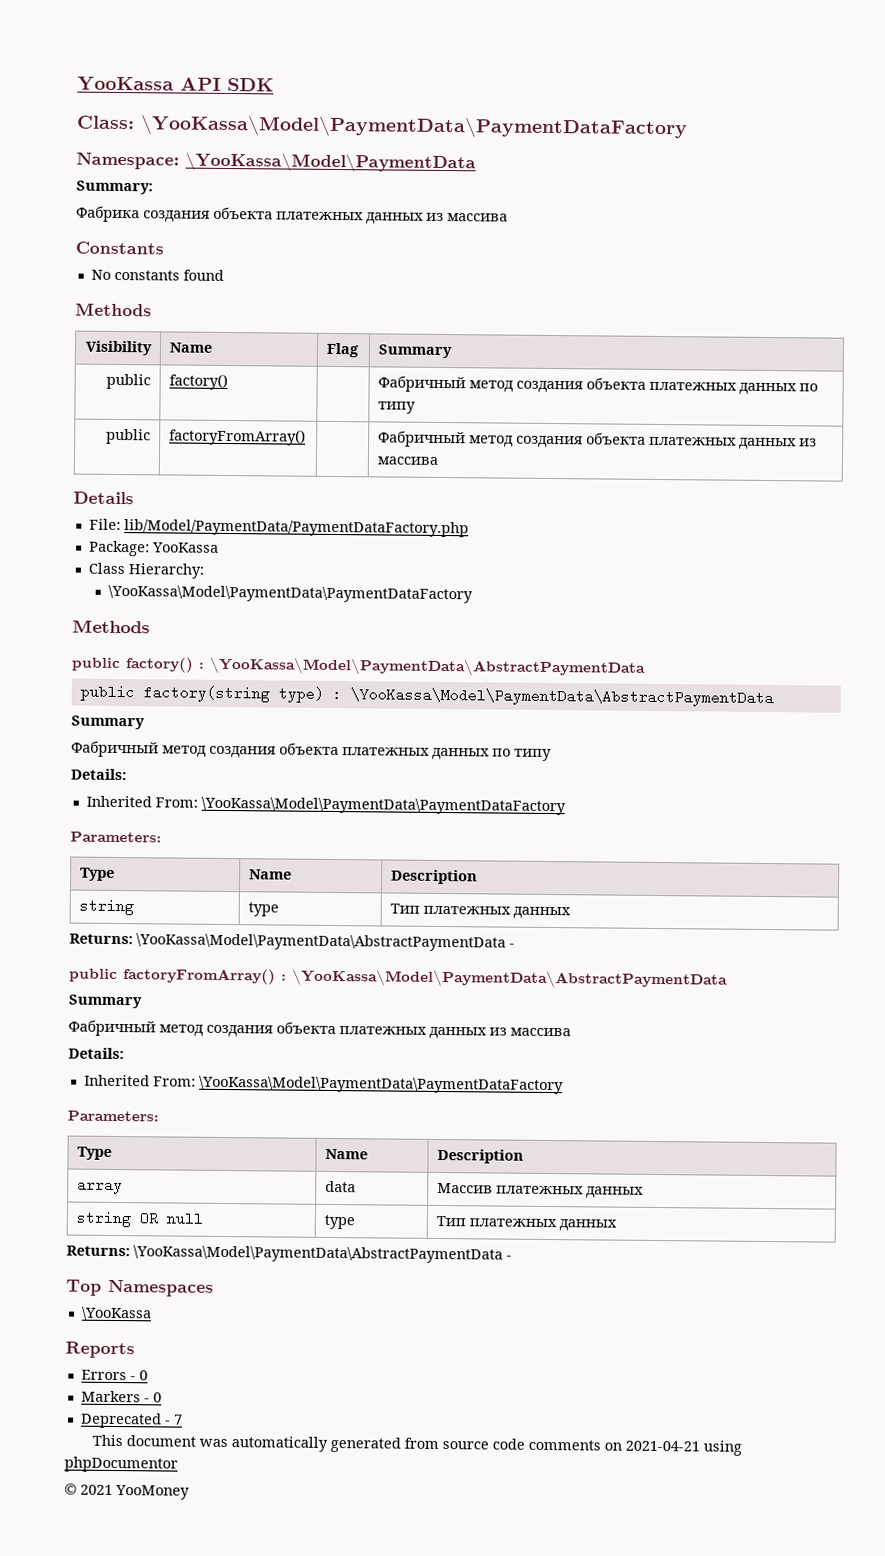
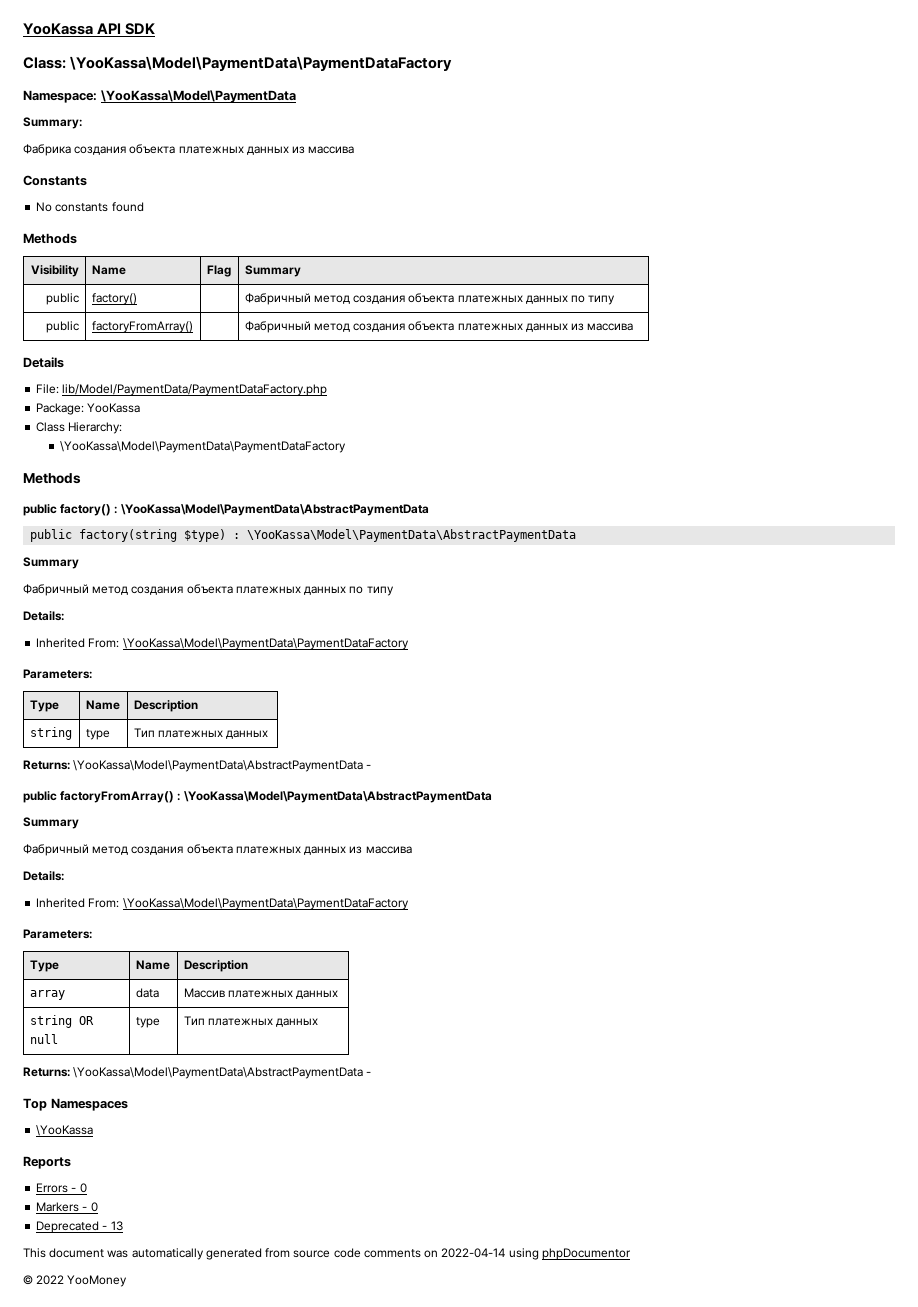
- public factory(string type) : \YooKassa\Model\PaymentData\AbstractPaymentData
+ public factory(string $type) : \YooKassa\Model\PaymentData\AbstractPaymentData
- Deprecated - 7
+ Deprecated - 13
- This document was automatically generated from source code comments on 2021-04-21 using phpDocumentor
+ This document was automatically generated from source code comments on 2022-04-14 using phpDocumentor
- © 2021 YooMoney
+ © 2022 YooMoney

